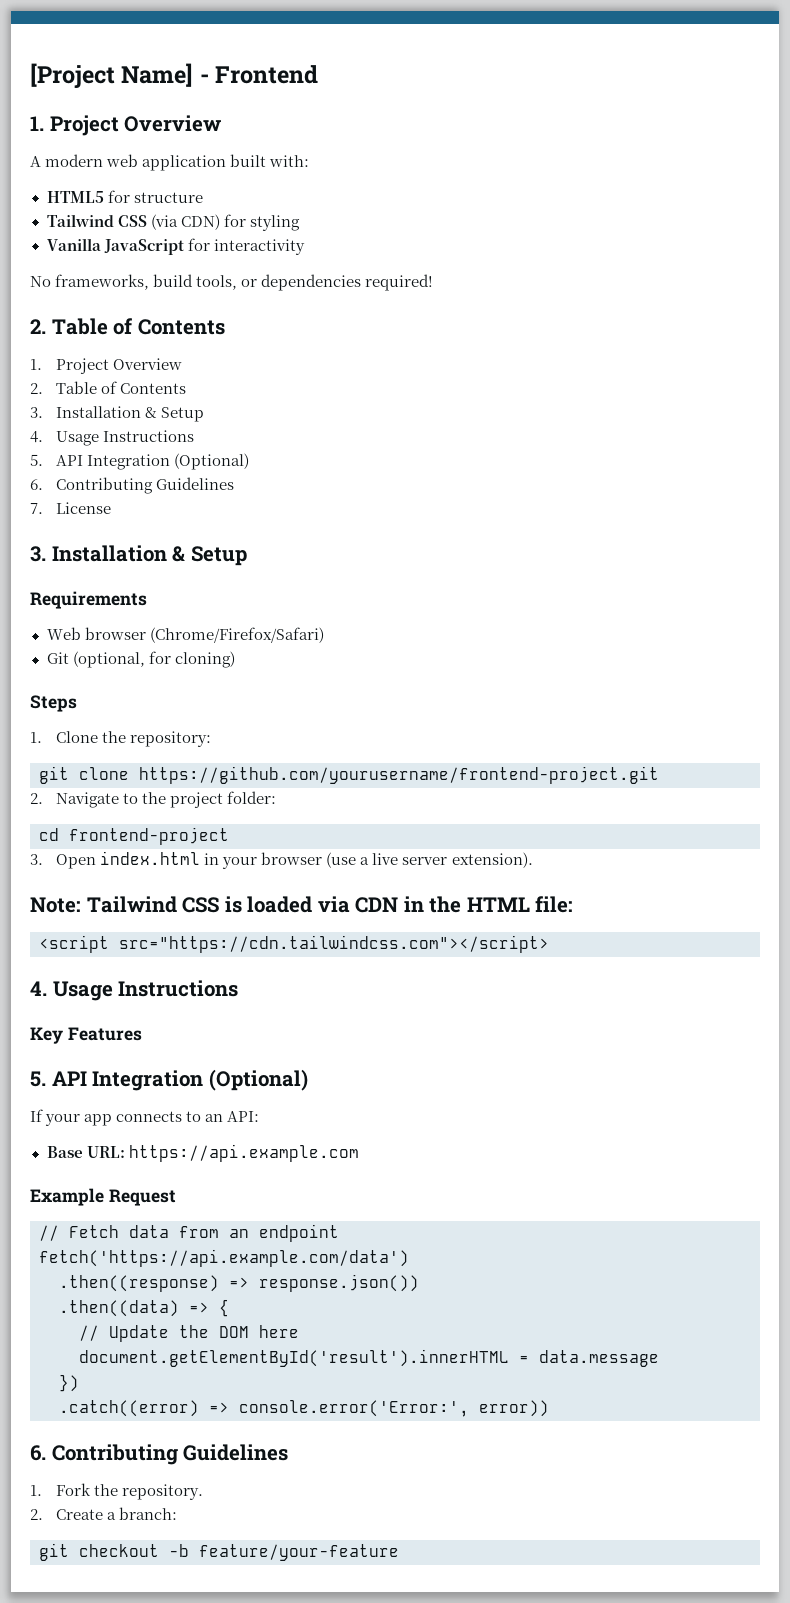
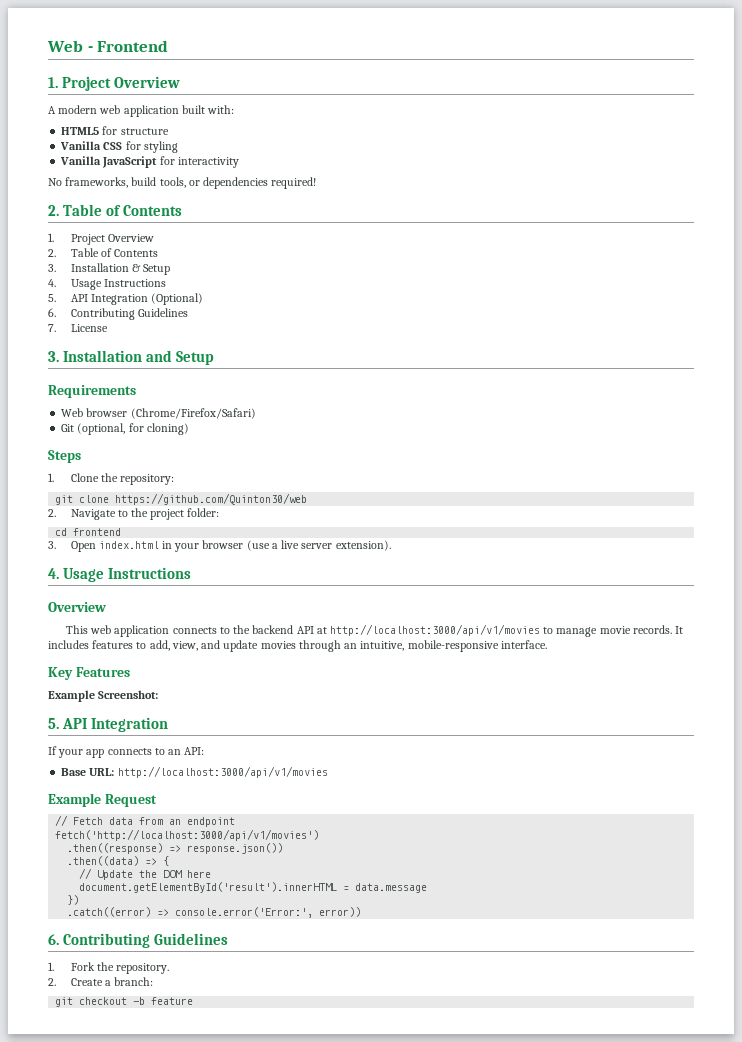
- [Project Name] - Frontend
+ Web - Frontend
- Tailwind CSS (via CDN) for styling
+ Vanilla CSS for styling
  7. License
- 3. Installation & Setup
+ 3. Installation and Setup
- git clone https://github.com/yourusername/frontend-project.git
+ git clone https://github.com/Quinton30/web
- cd frontend-project
+ cd frontend
  3. Open index.html in your browser (use a live server extension).
- Note: Tailwind CSS is loaded via CDN in the HTML file:
- <script src="https://cdn.tailwindcss.com"></script>
  4. Usage Instructions
+ Overview
+ This web application connects to the backend API at http://localhost:3000/api/v1/movies to manage movie records. It includes features to add, view, and update movies through an intuitive, mobile-responsive interface.
  Key Features
- 5. API Integration (Optional)
+ Example Screenshot:
+ 5. API Integration
- Base URL: https://api.example.com
+ Base URL: http://localhost:3000/api/v1/movies
- fetch('https://api.example.com/data')
+ fetch('http://localhost:3000/api/v1/movies')
- git checkout -b feature/your-feature
+ git checkout -b feature

